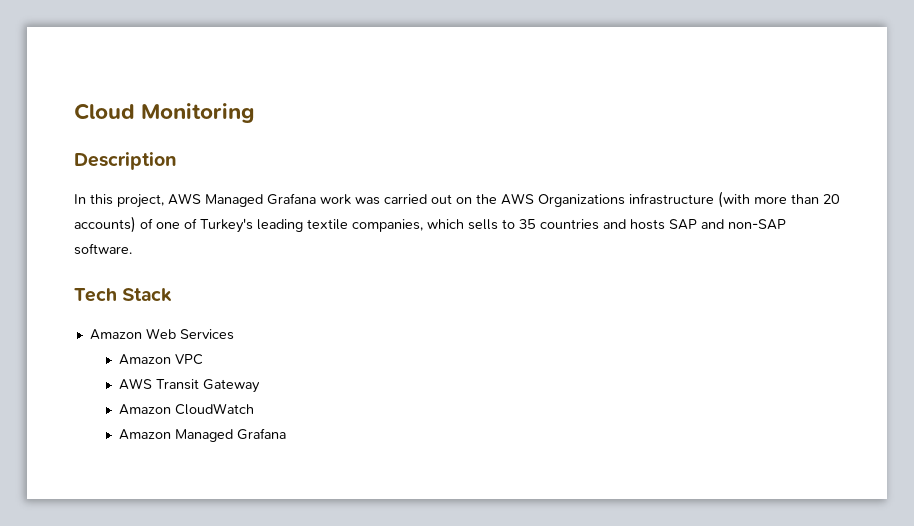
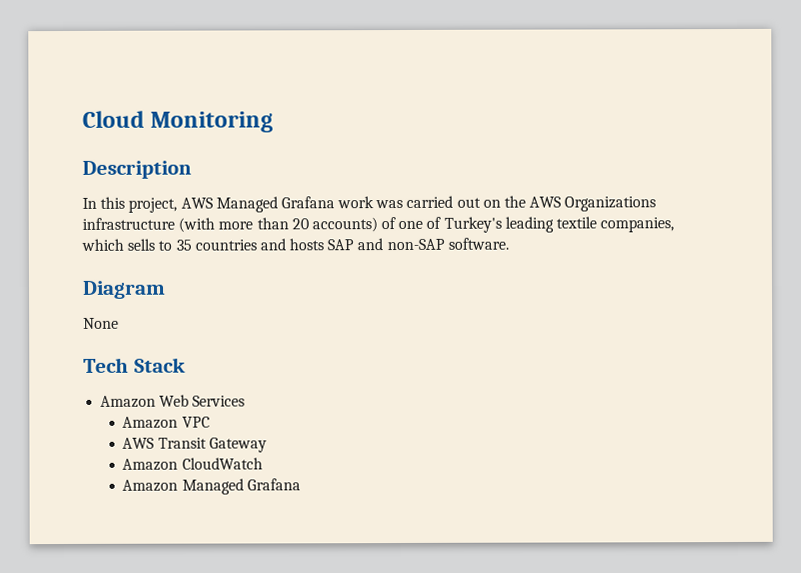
+ Diagram
+ None

